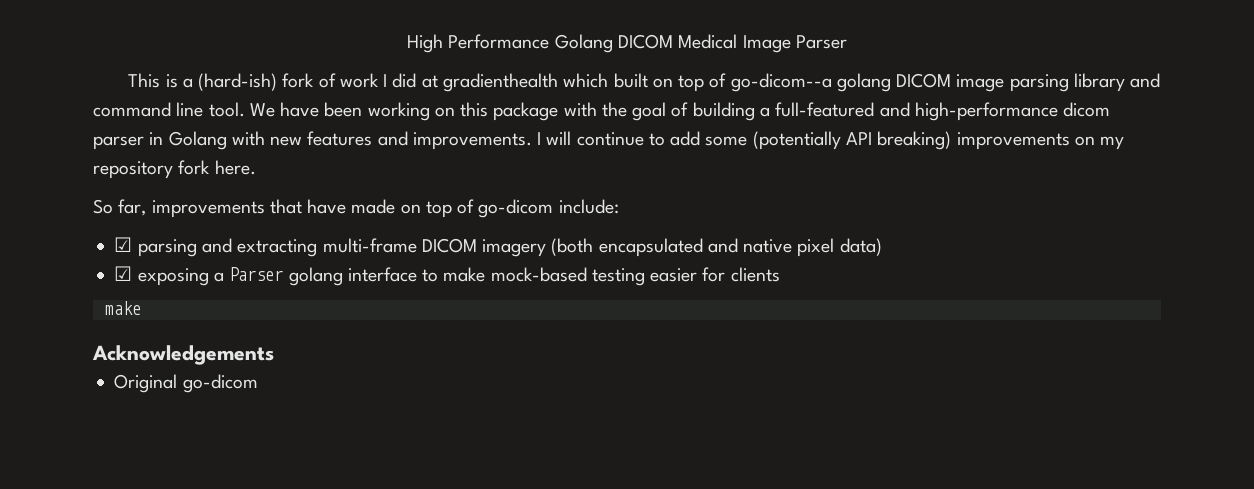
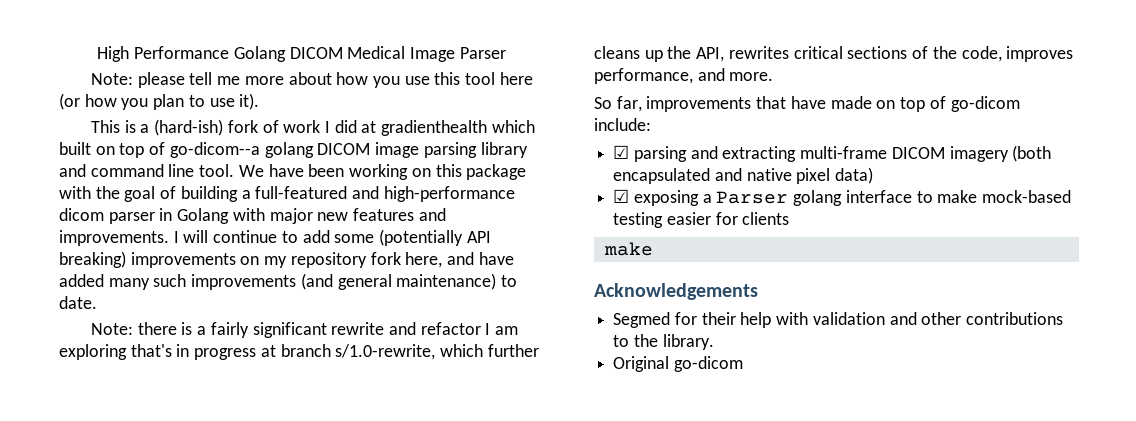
+ Note: please tell me more about how you use this tool here (or how you plan to use it).
- We have been working on this package with the goal of building a full-featured and high-performance dicom parser in Golang with new features and improvements.
+ We have been working on this package with the goal of building a full-featured and high-performance dicom parser in Golang with major new features and improvements.
- I will continue to add some (potentially API breaking) improvements on my repository fork here.
+ I will continue to add some (potentially API breaking) improvements on my repository fork here, and have added many such improvements (and general maintenance) to date.
+ Note: there is a fairly significant rewrite and refactor I am exploring that's in progress at branch s/1.0-rewrite, which further cleans up the API, rewrites critical sections of the code, improves performance, and more.
+ Segmed for their help with validation and other contributions to the library.

